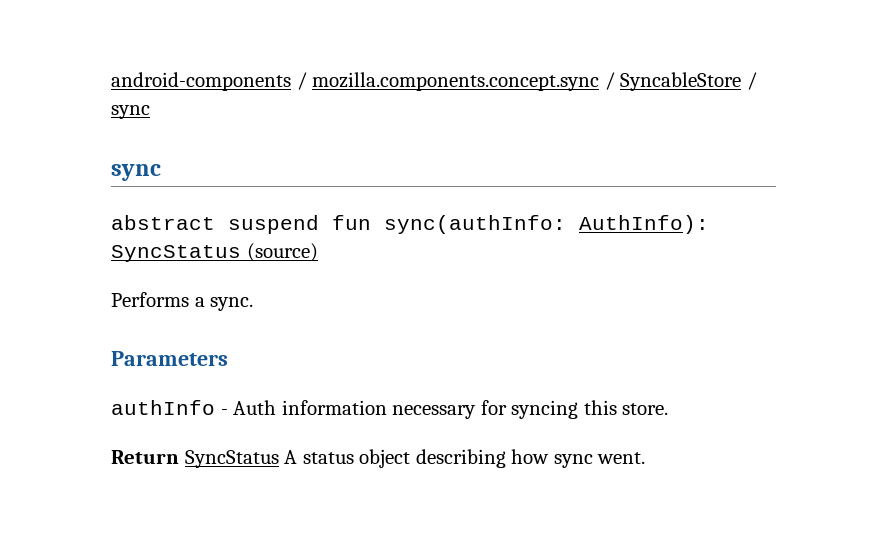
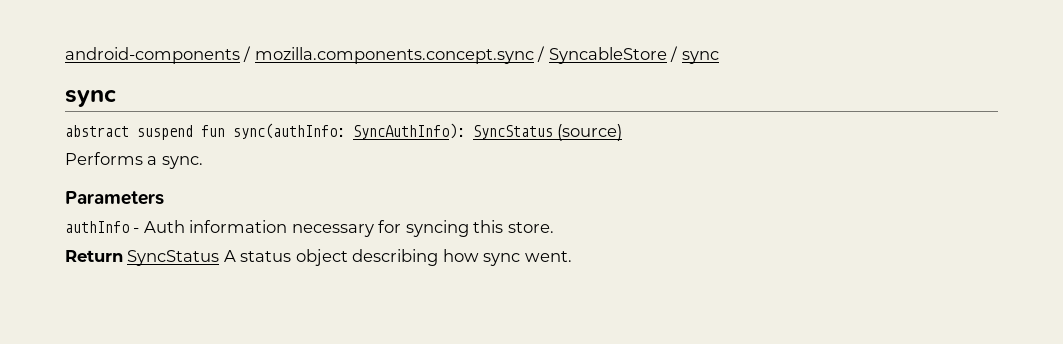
- abstract suspend fun sync(authInfo: AuthInfo): SyncStatus (source)
+ abstract suspend fun sync(authInfo: SyncAuthInfo): SyncStatus (source)

